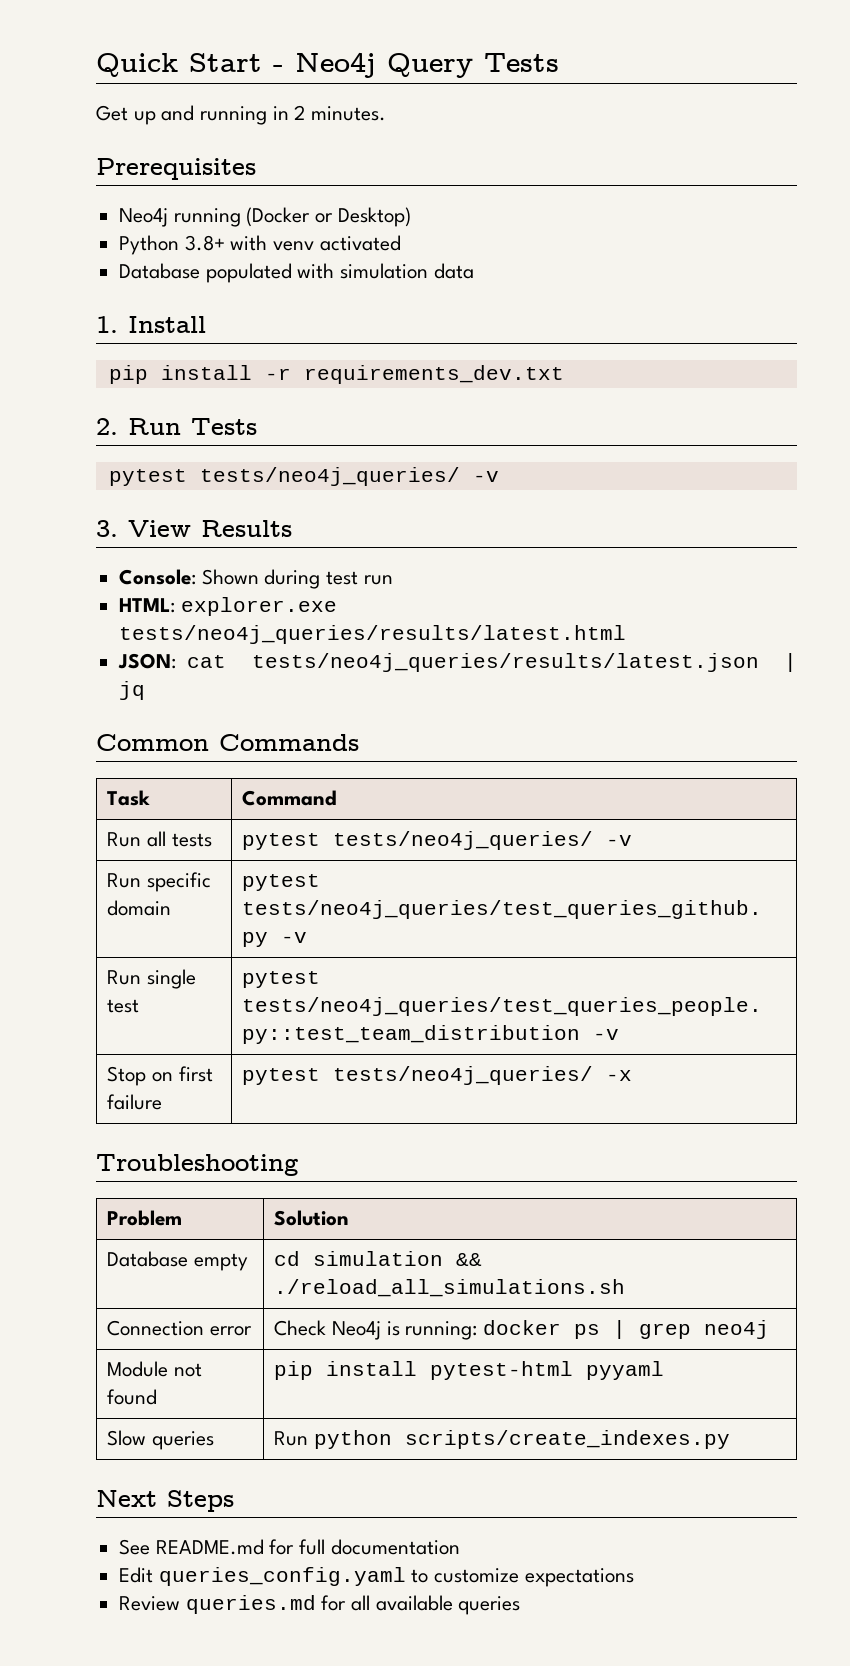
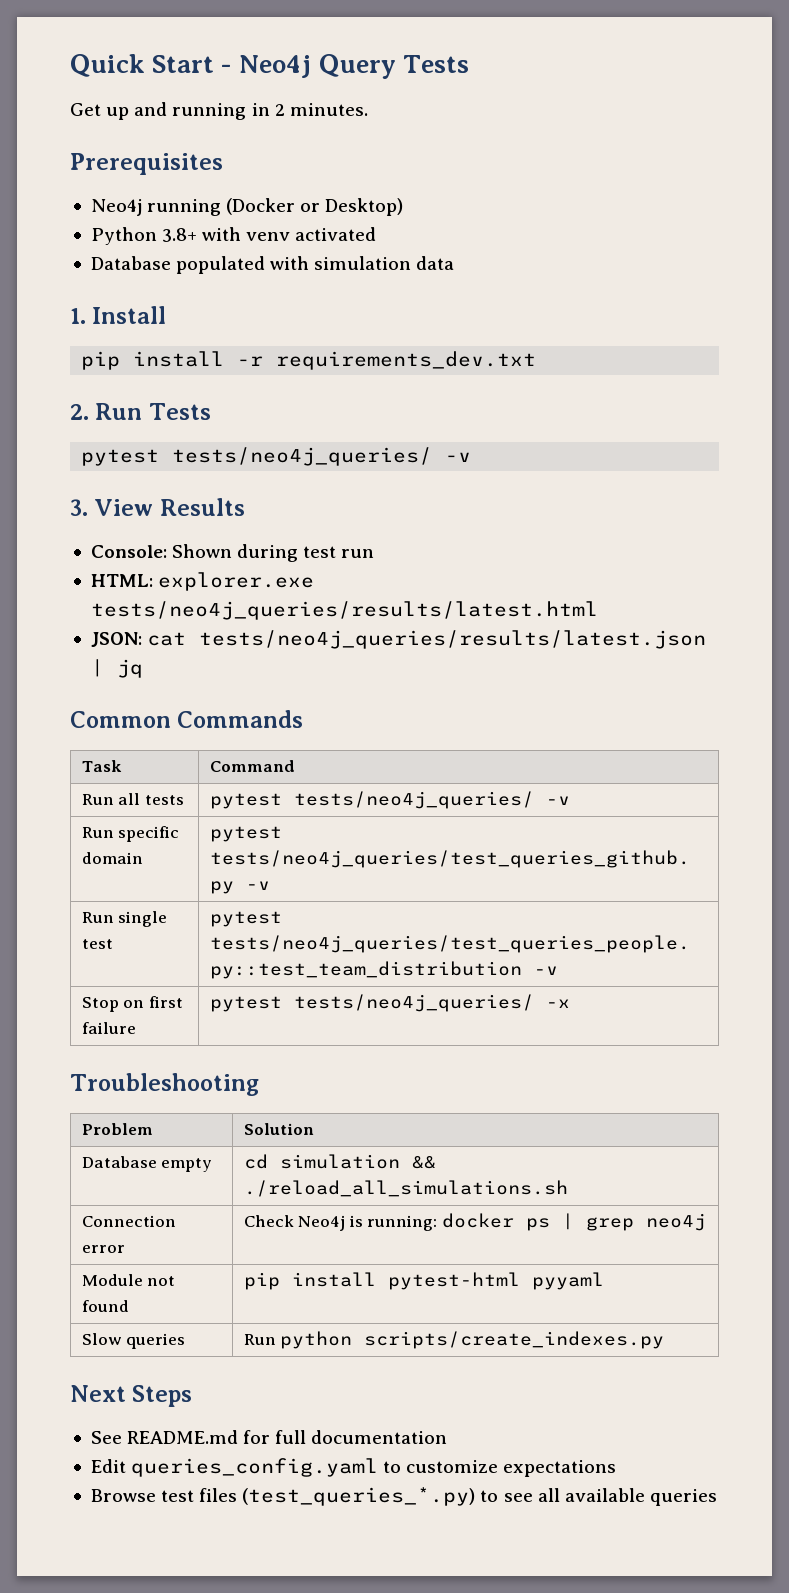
- Review queries.md for all available queries
+ Browse test files (test_queries_*.py) to see all available queries

